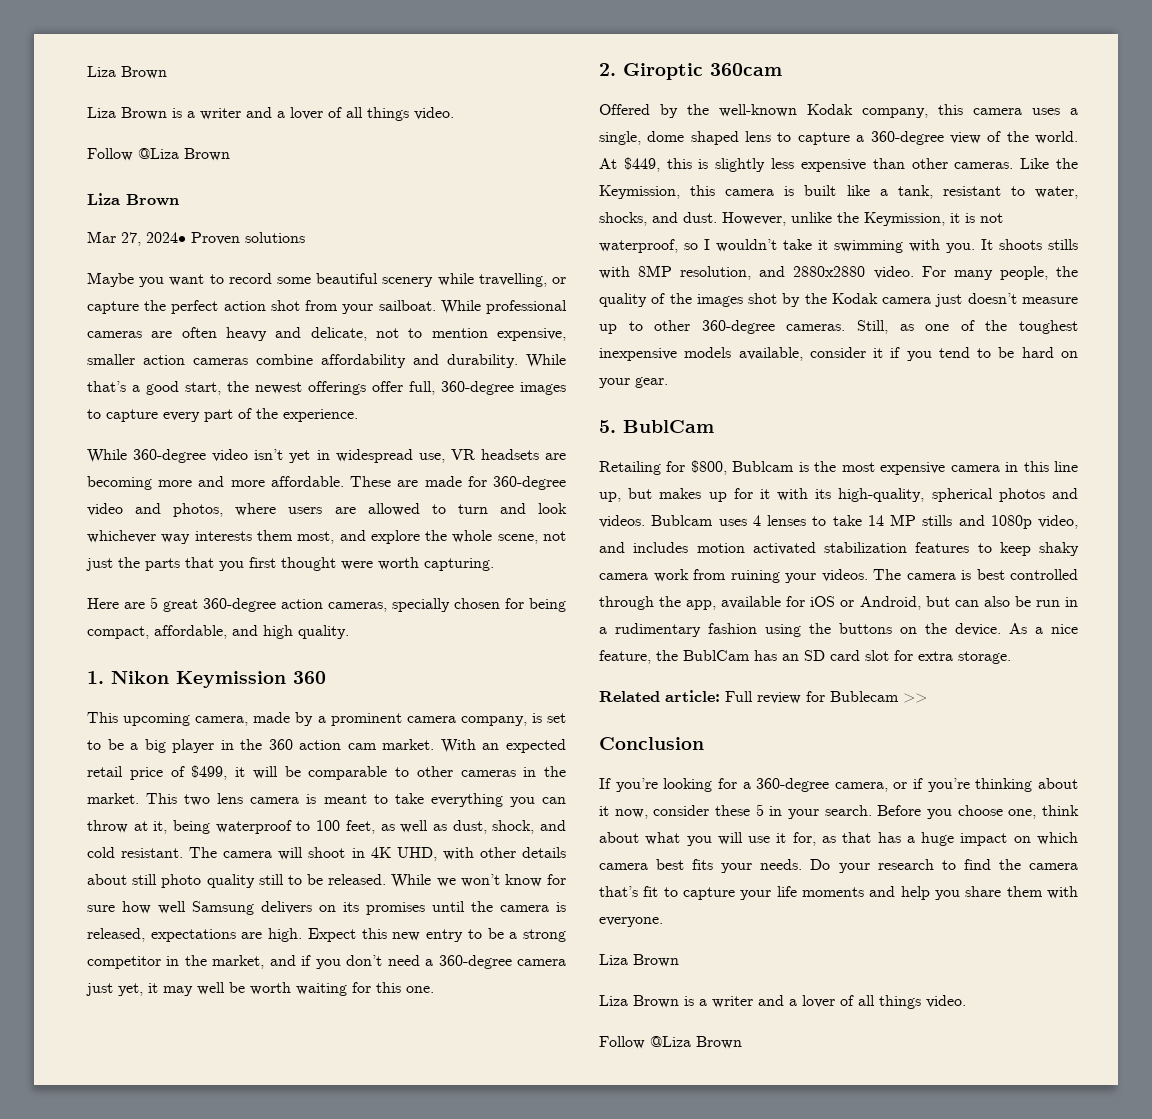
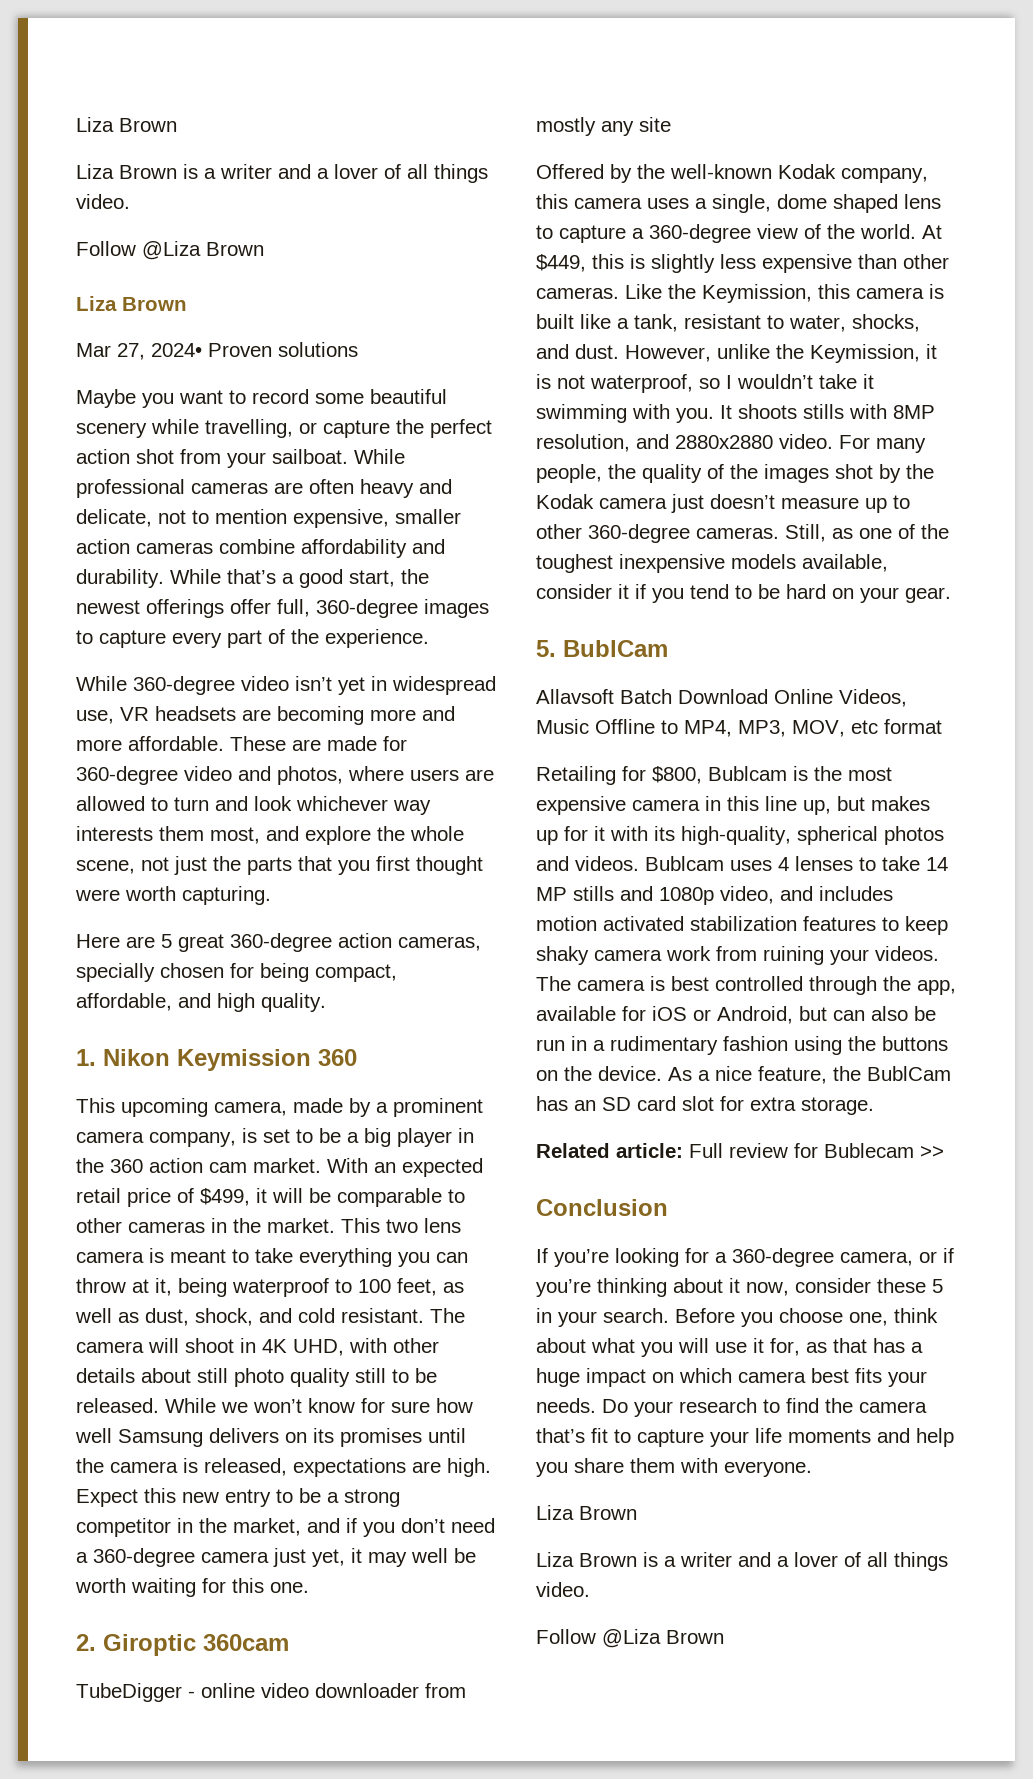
+ TubeDigger - online video downloader from mostly any site
+ Allavsoft Batch Download Online Videos, Music Offline to MP4, MP3, MOV, etc format

